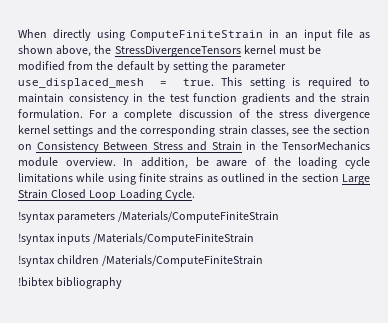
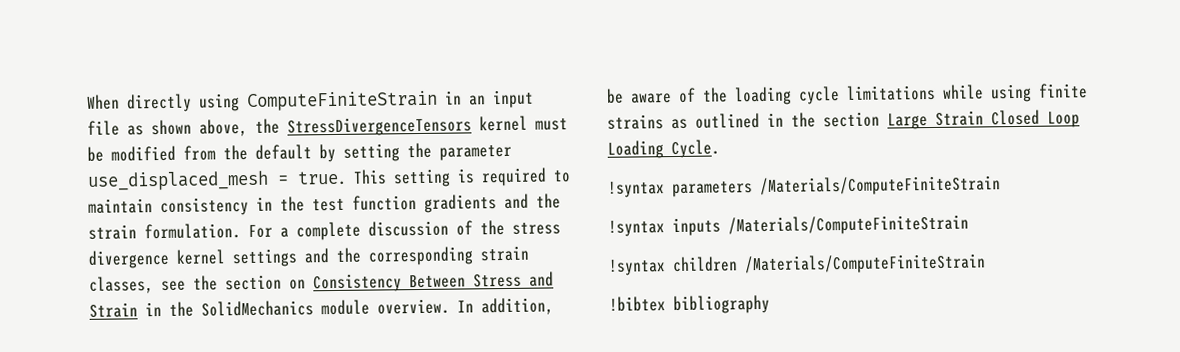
- For a complete discussion of the stress divergence kernel settings and the corresponding strain classes, see the section on Consistency Between Stress and Strain in the TensorMechanics module overview.
+ For a complete discussion of the stress divergence kernel settings and the corresponding strain classes, see the section on Consistency Between Stress and Strain in the SolidMechanics module overview.

